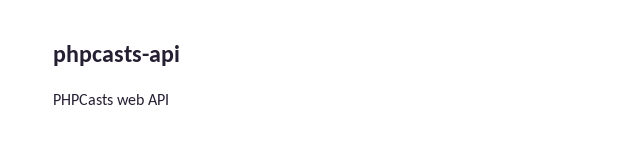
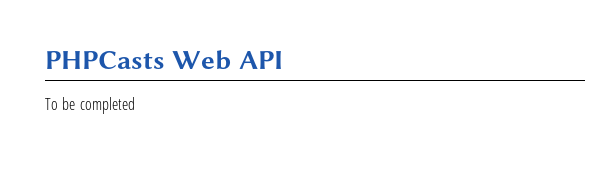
- phpcasts-api
- PHPCasts web API
+ PHPCasts Web API
+ To be completed

